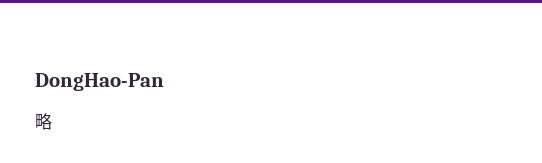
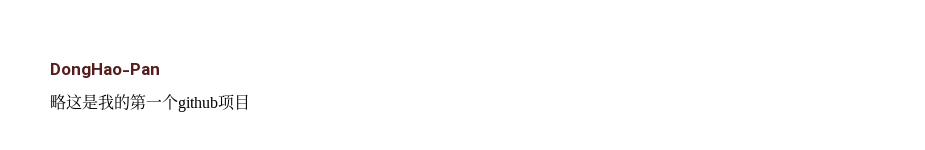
- 略
+ 略这是我的第一个github项目

